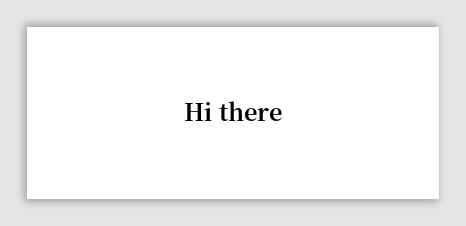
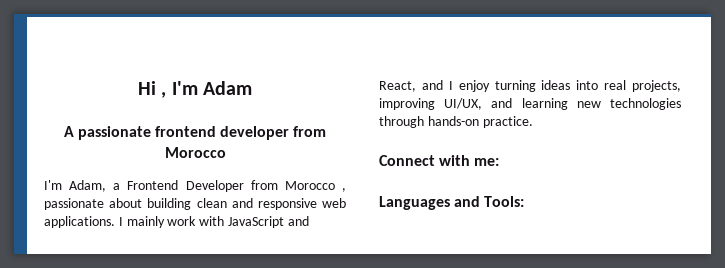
- Hi there
+ Hi , I'm Adam
+ A passionate frontend developer from Morocco
+ I'm Adam, a Frontend Developer from Morocco , passionate about building clean and responsive web applications. I mainly work with JavaScript and React, and I enjoy turning ideas into real projects, improving UI/UX, and learning new technologies through hands-on practice.
+ Connect with me:
+ Languages and Tools:

